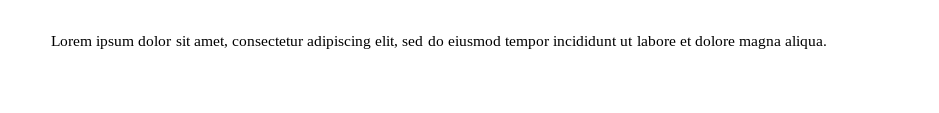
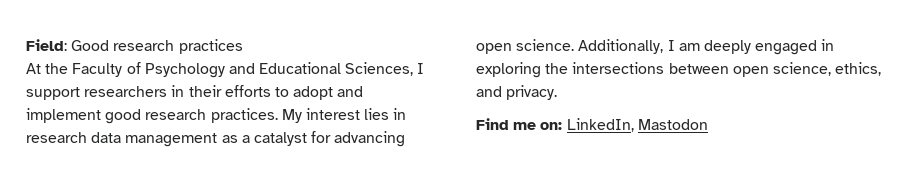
- Lorem ipsum dolor sit amet, consectetur adipiscing elit, sed do eiusmod tempor incididunt ut labore et dolore magna aliqua.
+ Field: Good research practices
+ At the Faculty of Psychology and Educational Sciences, I support researchers in their efforts to adopt and implement good research practices. My interest lies in research data management as a catalyst for advancing open science. Additionally, I am deeply engaged in exploring the intersections between open science, ethics, and privacy.
+ Find me on: LinkedIn, Mastodon

